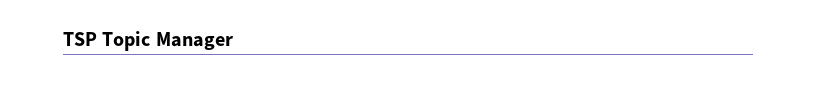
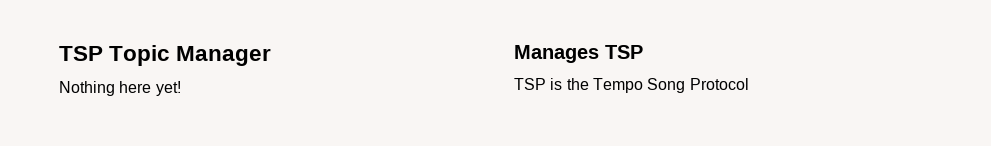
+ Nothing here yet!
+ Manages TSP
+ TSP is the Tempo Song Protocol

